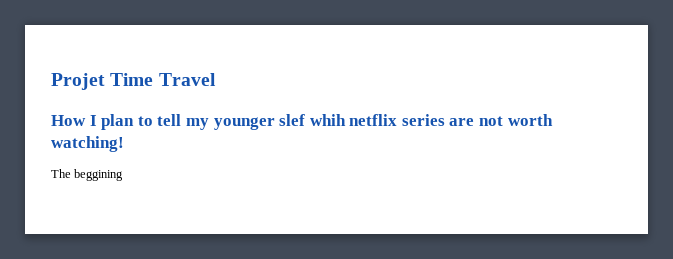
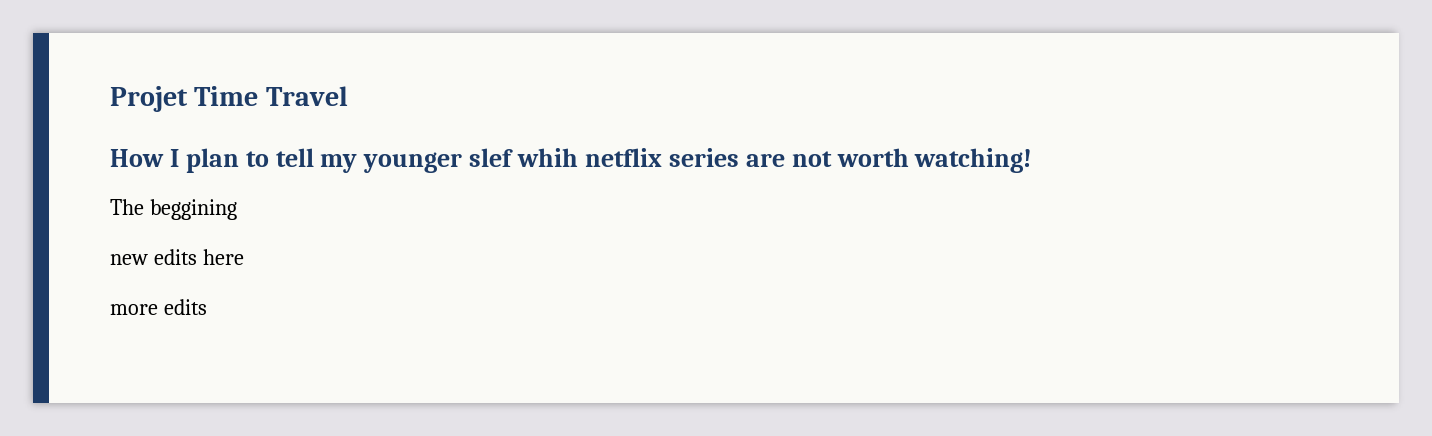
+ new edits here
+ more edits

